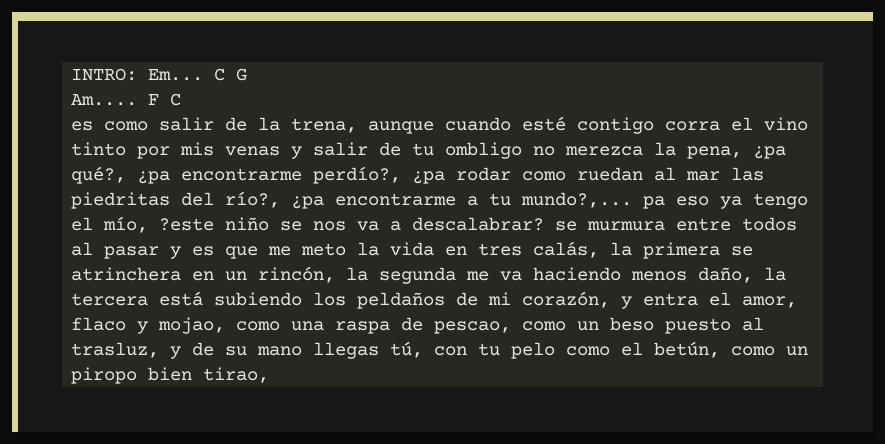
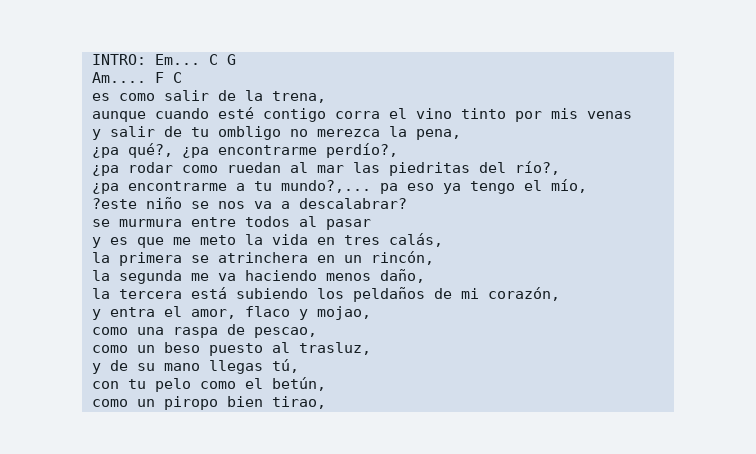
- es como salir de la trena, aunque cuando esté contigo corra el vino tinto por mis venas y salir de tu ombligo no merezca la pena, ¿pa qué?, ¿pa encontrarme perdío?, ¿pa rodar como ruedan al mar las piedritas del río?, ¿pa encontrarme a tu mundo?,... pa eso ya tengo el mío, ?este niño se nos va a descalabrar? se murmura entre todos al pasar y es que me meto la vida en tres calás, la primera se atrinchera en un rincón, la segunda me va haciendo menos daño, la tercera está subiendo los peldaños de mi corazón, y entra el amor, flaco y mojao, como una raspa de pescao, como un beso puesto al trasluz, y de su mano llegas tú, con tu pelo como el betún, como un piropo bien tirao,
+ es como salir de la trena,
+ aunque cuando esté contigo corra el vino tinto por mis venas
+ y salir de tu ombligo no merezca la pena,
+ ¿pa qué?, ¿pa encontrarme perdío?,
+ ¿pa rodar como ruedan al mar las piedritas del río?,
+ ¿pa encontrarme a tu mundo?,... pa eso ya tengo el mío,
+ ?este niño se nos va a descalabrar?
+ se murmura entre todos al pasar
+ y es que me meto la vida en tres calás,
+ la primera se atrinchera en un rincón,
+ la segunda me va haciendo menos daño,
+ la tercera está subiendo los peldaños de mi corazón,
+ y entra el amor, flaco y mojao,
+ como una raspa de pescao,
+ como un beso puesto al trasluz,
+ y de su mano llegas tú,
+ con tu pelo como el betún,
+ como un piropo bien tirao,

